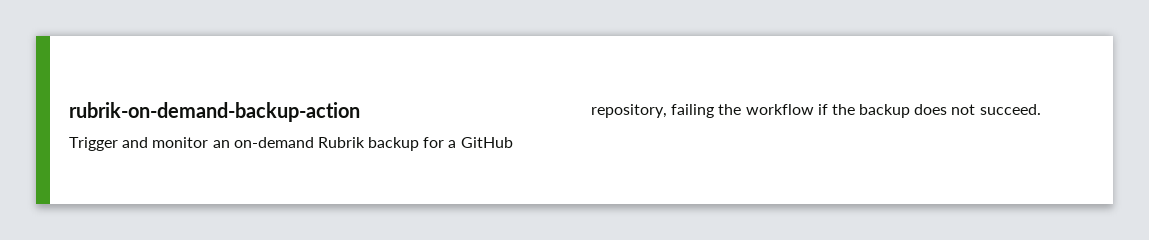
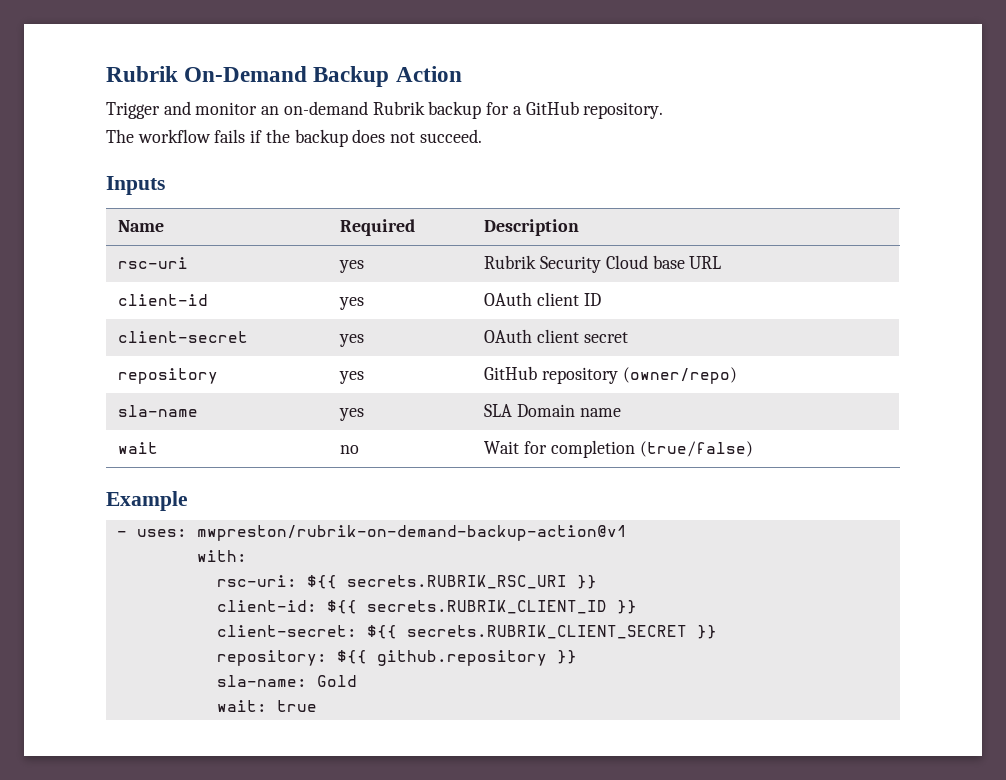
- rubrik-on-demand-backup-action
+ Rubrik On-Demand Backup Action
- Trigger and monitor an on-demand Rubrik backup for a GitHub repository, failing the workflow if the backup does not succeed.
+ Trigger and monitor an on-demand Rubrik backup for a GitHub repository.
+ The workflow fails if the backup does not succeed.
+ Inputs
+ Name | Required | Description
+ rsc-uri | yes | Rubrik Security Cloud base URL
+ client-id | yes | OAuth client ID
+ client-secret | yes | OAuth client secret
+ repository | yes | GitHub repository (owner/repo)
+ sla-name | yes | SLA Domain name
+ wait | no | Wait for completion (true/false)
+ Example
+ - uses: mwpreston/rubrik-on-demand-backup-action@v1
+ with:
+ rsc-uri: ${{ secrets.RUBRIK_RSC_URI }}
+ client-id: ${{ secrets.RUBRIK_CLIENT_ID }}
+ client-secret: ${{ secrets.RUBRIK_CLIENT_SECRET }}
+ repository: ${{ github.repository }}
+ sla-name: Gold
+ wait: true

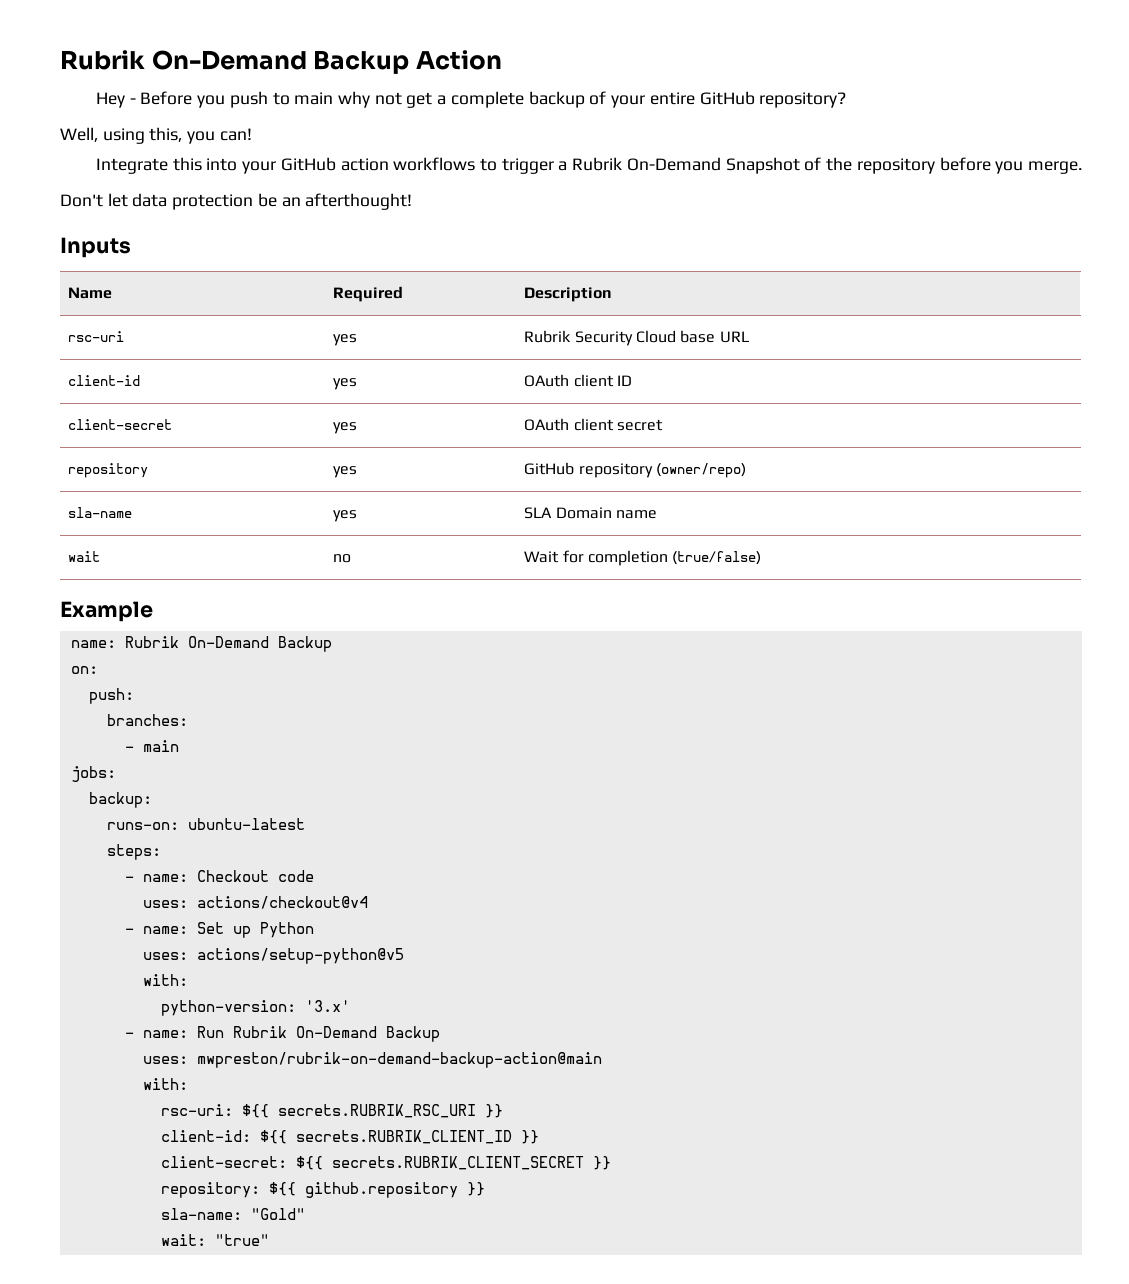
- Trigger and monitor an on-demand Rubrik backup for a GitHub repository.
- The workflow fails if the backup does not succeed.
+ Hey - Before you push to main why not get a complete backup of your entire GitHub repository?
+ Well, using this, you can!
+ Integrate this into your GitHub action workflows to trigger a Rubrik On-Demand Snapshot of the repository before you merge.
+ Don't let data protection be an afterthought!
- - uses: mwpreston/rubrik-on-demand-backup-action@v1
+ name: Rubrik On-Demand Backup
+ on:
+ push:
+ branches:
+ - main
+ jobs:
+ backup:
+ runs-on: ubuntu-latest
+ steps:
+ - name: Checkout code
+ uses: actions/checkout@v4
+ - name: Set up Python
+ uses: actions/setup-python@v5
+ with:
+ python-version: '3.x'
+ - name: Run Rubrik On-Demand Backup
+ uses: mwpreston/rubrik-on-demand-backup-action@main
- sla-name: Gold
+ sla-name: "Gold"
- wait: true
+ wait: "true"

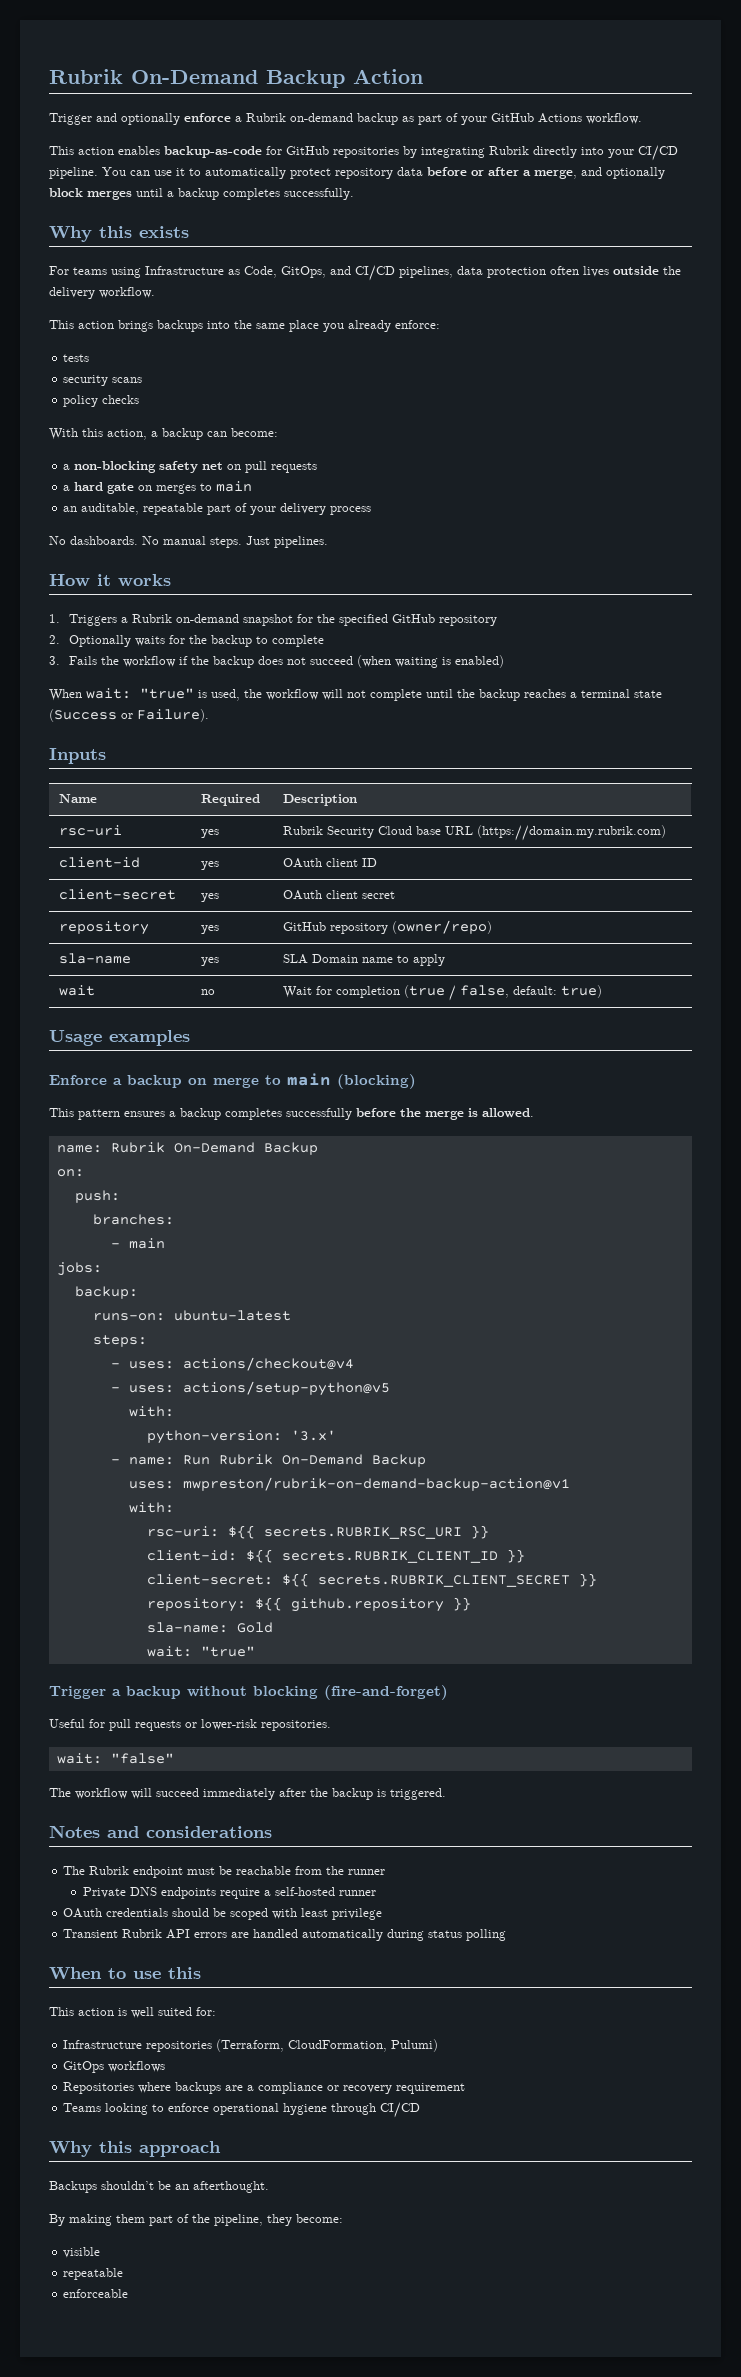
- Hey - Before you push to main why not get a complete backup of your entire GitHub repository?
- Well, using this, you can!
- Integrate this into your GitHub action workflows to trigger a Rubrik On-Demand Snapshot of the repository before you merge.
- Don't let data protection be an afterthought!
+ Trigger and optionally enforce a Rubrik on-demand backup as part of your GitHub Actions workflow.
+ This action enables backup-as-code for GitHub repositories by integrating Rubrik directly into your CI/CD pipeline. You can use it to automatically protect repository data before or after a merge, and optionally block merges until a backup completes successfully.
+ Why this exists
+ For teams using Infrastructure as Code, GitOps, and CI/CD pipelines, data protection often lives outside the delivery workflow.
+ This action brings backups into the same place you already enforce:
+ tests
+ security scans
+ policy checks
+ With this action, a backup can become:
+ a non-blocking safety net on pull requests
+ a hard gate on merges to main
+ an auditable, repeatable part of your delivery process
+ No dashboards. No manual steps. Just pipelines.
+ How it works
+ 1. Triggers a Rubrik on-demand snapshot for the specified GitHub repository
+ 2. Optionally waits for the backup to complete
+ 3. Fails the workflow if the backup does not succeed (when waiting is enabled)
+ When wait: "true" is used, the workflow will not complete until the backup reaches a terminal state (Success or Failure).
- rsc-uri | yes | Rubrik Security Cloud base URL
+ rsc-uri | yes | Rubrik Security Cloud base URL (https://domain.my.rubrik.com)
- sla-name | yes | SLA Domain name
+ sla-name | yes | SLA Domain name to apply
- wait | no | Wait for completion (true/false)
- Example
+ wait | no | Wait for completion (true / false, default: true)
+ Usage examples
+ Enforce a backup on merge to main (blocking)
+ This pattern ensures a backup completes successfully before the merge is allowed.
- - name: Checkout code
- uses: actions/checkout@v4
+ - uses: actions/checkout@v4
- - name: Set up Python
- uses: actions/setup-python@v5
+ - uses: actions/setup-python@v5
- uses: mwpreston/rubrik-on-demand-backup-action@main
+ uses: mwpreston/rubrik-on-demand-backup-action@v1
- sla-name: "Gold"
+ sla-name: Gold
  wait: "true"
+ Trigger a backup without blocking (fire-and-forget)
+ Useful for pull requests or lower-risk repositories.
+ wait: "false"
+ The workflow will succeed immediately after the backup is triggered.
+ Notes and considerations
+ The Rubrik endpoint must be reachable from the runner
+ Private DNS endpoints require a self-hosted runner
+ OAuth credentials should be scoped with least privilege
+ Transient Rubrik API errors are handled automatically during status polling
+ When to use this
+ This action is well suited for:
+ Infrastructure repositories (Terraform, CloudFormation, Pulumi)
+ GitOps workflows
+ Repositories where backups are a compliance or recovery requirement
+ Teams looking to enforce operational hygiene through CI/CD
+ Why this approach
+ Backups shouldn’t be an afterthought.
+ By making them part of the pipeline, they become:
+ visible
+ repeatable
+ enforceable

